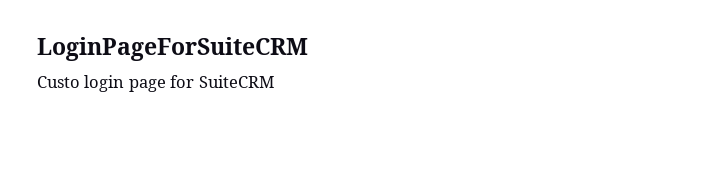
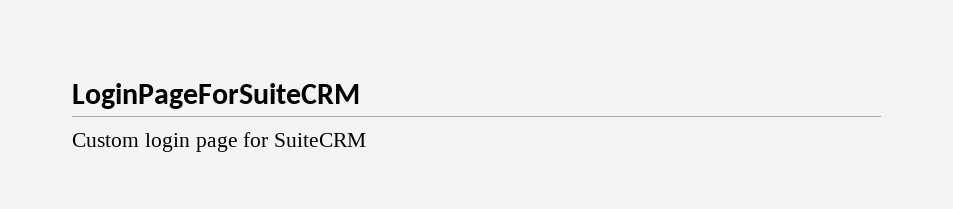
- Custo login page for SuiteCRM
+ Custom login page for SuiteCRM

